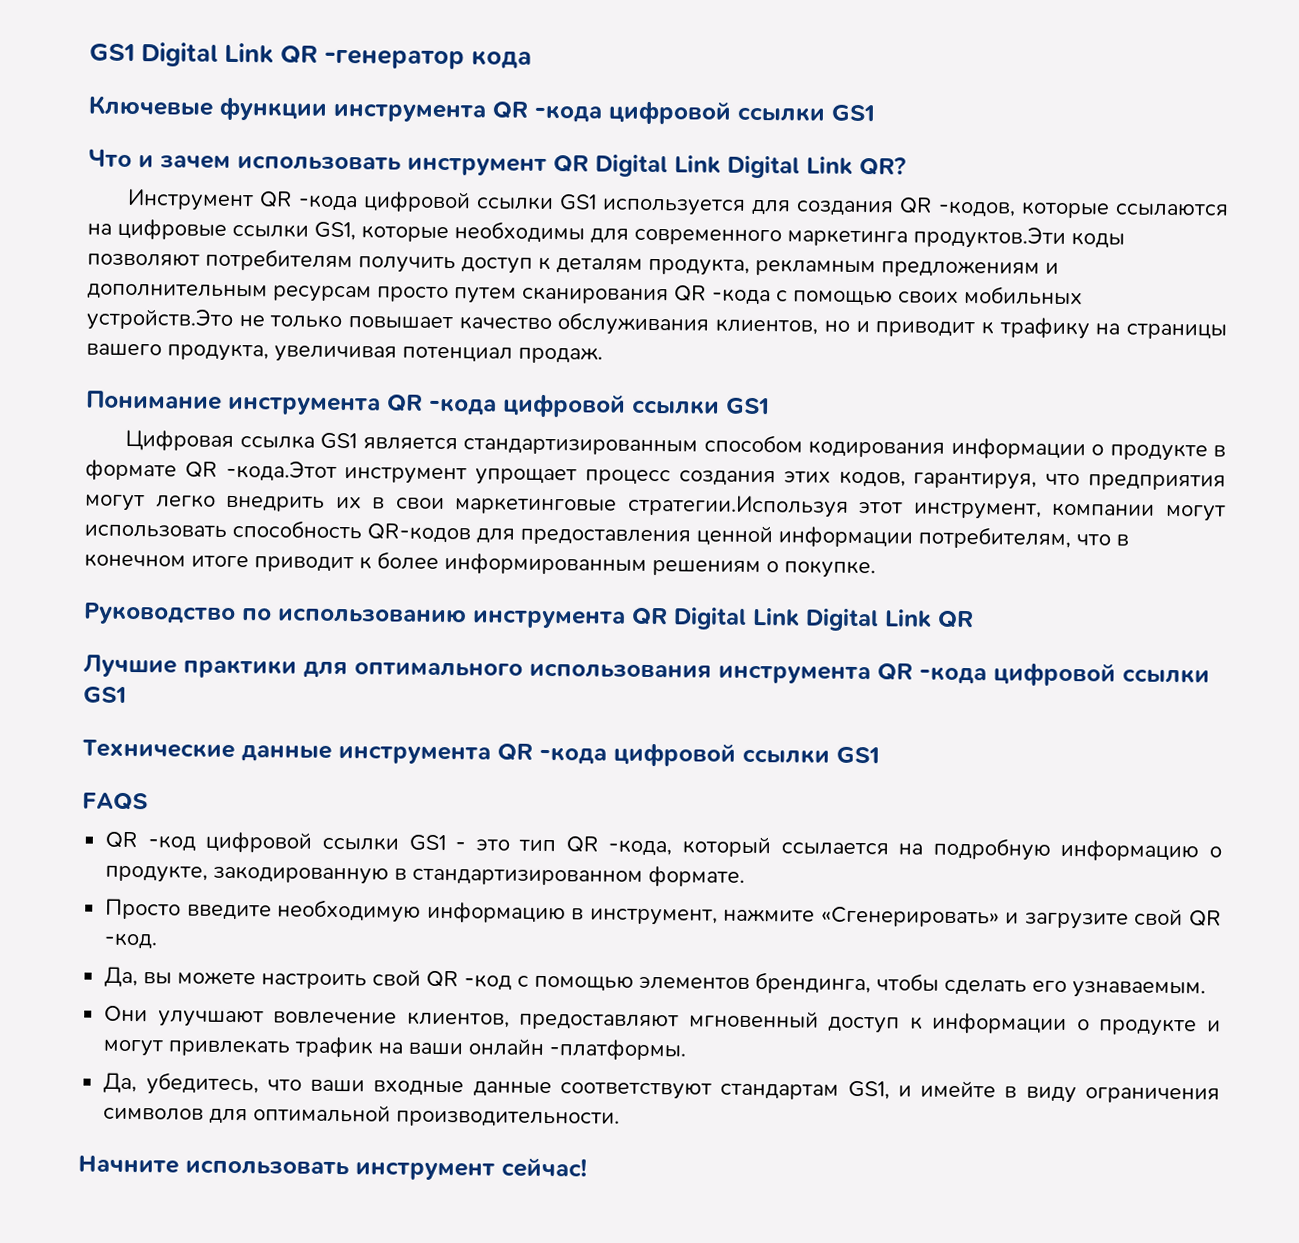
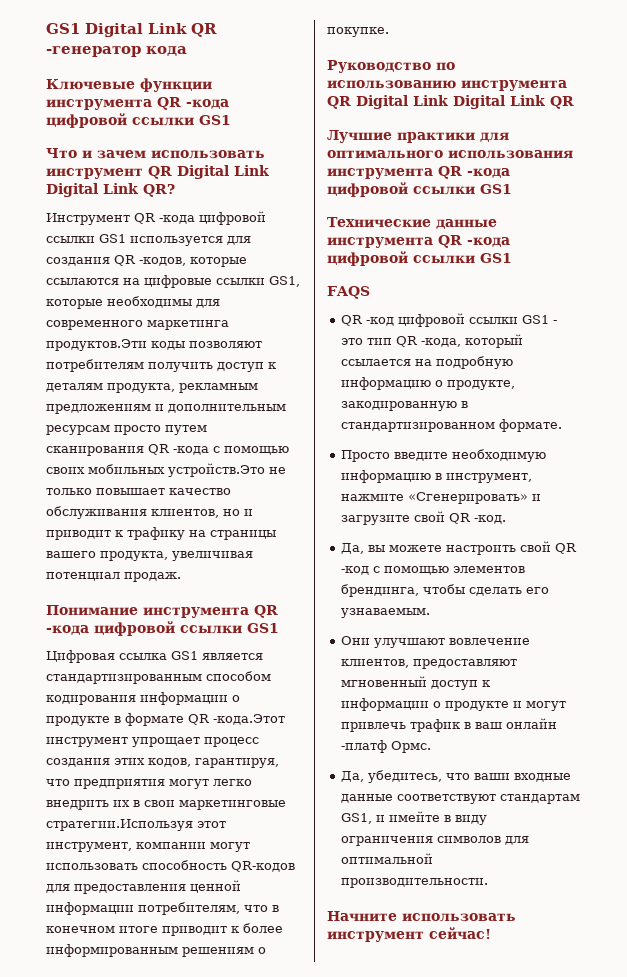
- Они улучшают вовлечение клиентов, предоставляют мгновенный доступ к информации о продукте и могут привлекать трафик на ваши онлайн -платформы.
+ Они улучшают вовлечение клиентов, предоставляют мгновенный доступ к информации о продукте и могут привлечь трафик в ваш онлайн -платф Ормс.

